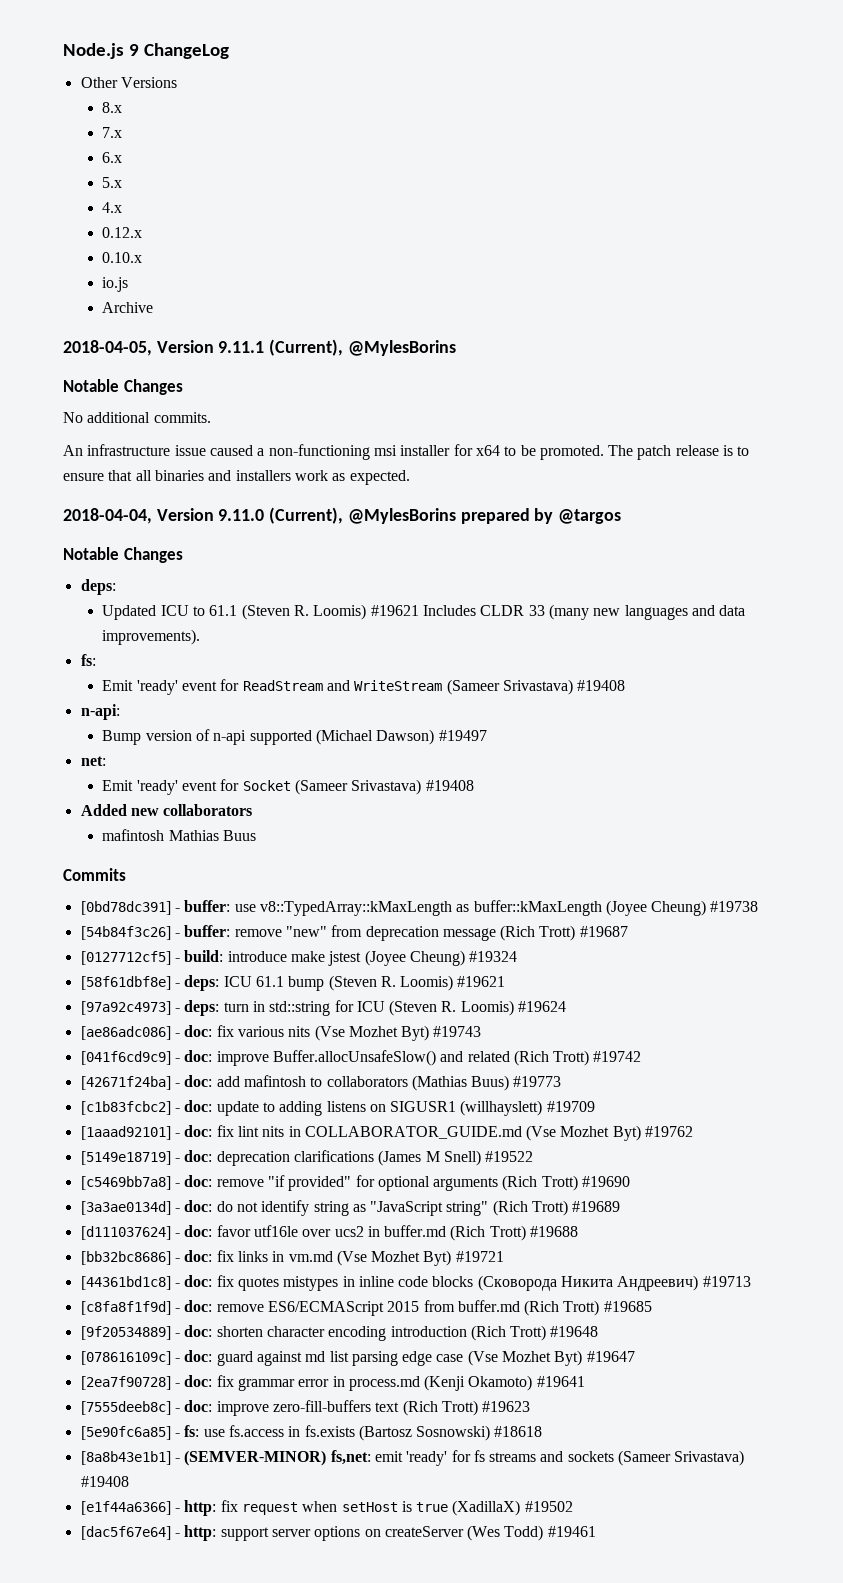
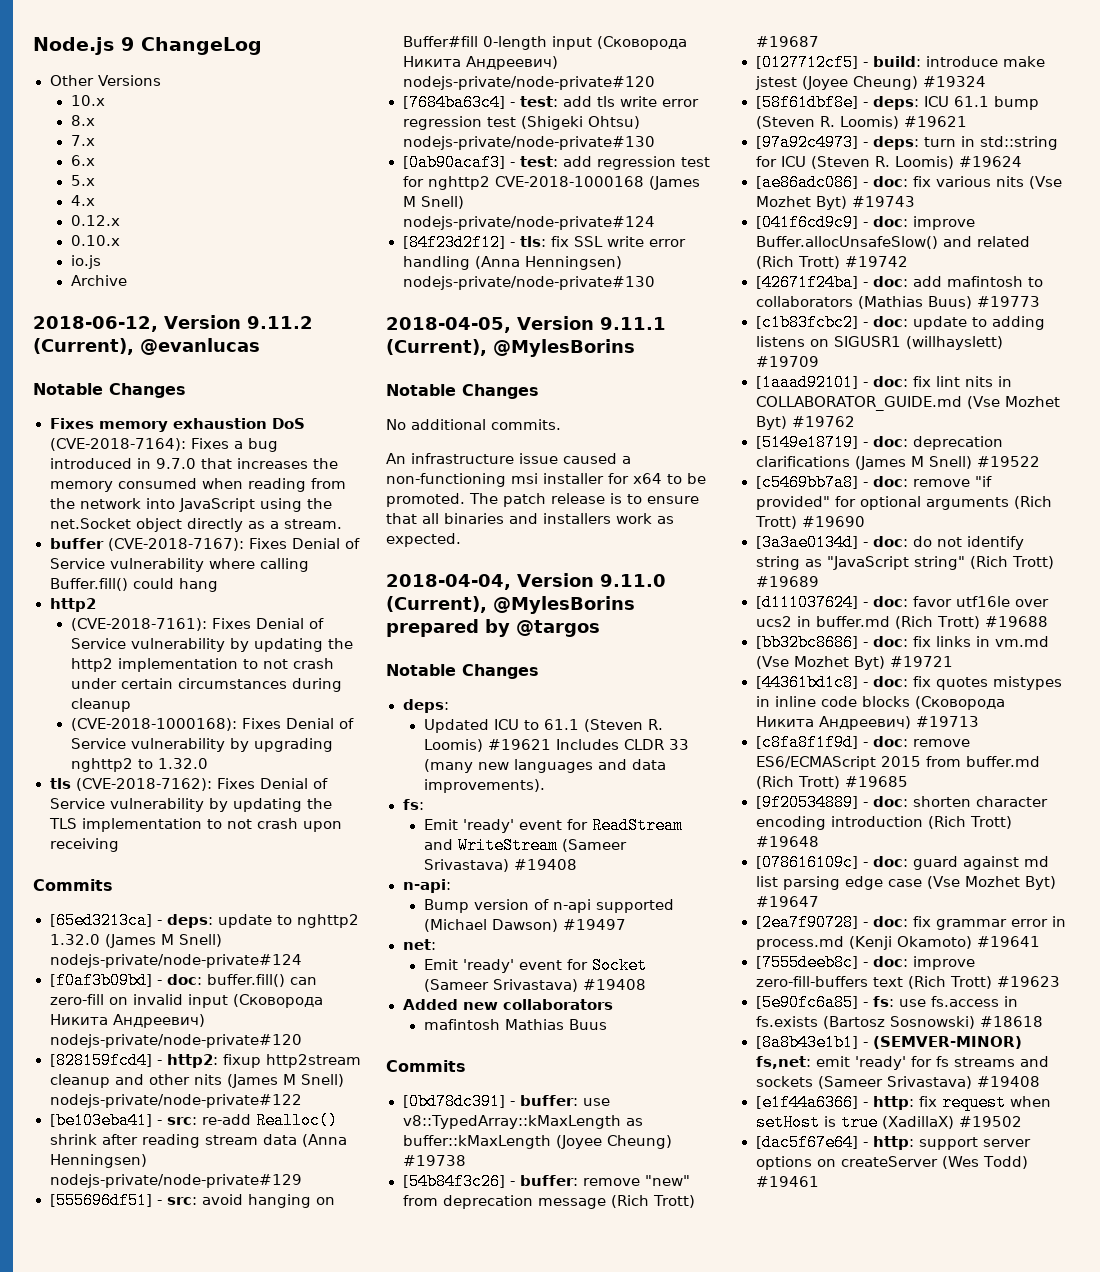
+ 10.x
+ 2018-06-12, Version 9.11.2 (Current), @evanlucas
+ Notable Changes
+ Fixes memory exhaustion DoS (CVE-2018-7164): Fixes a bug introduced in 9.7.0 that increases the memory consumed when reading from the network into JavaScript using the net.Socket object directly as a stream.
+ buffer (CVE-2018-7167): Fixes Denial of Service vulnerability where calling Buffer.fill() could hang
+ http2
+ (CVE-2018-7161): Fixes Denial of Service vulnerability by updating the http2 implementation to not crash under certain circumstances during cleanup
+ (CVE-2018-1000168): Fixes Denial of Service vulnerability by upgrading nghttp2 to 1.32.0
+ tls (CVE-2018-7162): Fixes Denial of Service vulnerability by updating the TLS implementation to not crash upon receiving
+ Commits
+ [65ed3213ca] - deps: update to nghttp2 1.32.0 (James M Snell) nodejs-private/node-private#124
+ [f0af3b09bd] - doc: buffer.fill() can zero-fill on invalid input (Сковорода Никита Андреевич) nodejs-private/node-private#120
+ [828159fcd4] - http2: fixup http2stream cleanup and other nits (James M Snell) nodejs-private/node-private#122
+ [be103eba41] - src: re-add Realloc() shrink after reading stream data (Anna Henningsen) nodejs-private/node-private#129
+ [555696df51] - src: avoid hanging on Buffer#fill 0-length input (Сковорода Никита Андреевич) nodejs-private/node-private#120
+ [7684ba63c4] - test: add tls write error regression test (Shigeki Ohtsu) nodejs-private/node-private#130
+ [0ab90acaf3] - test: add regression test for nghttp2 CVE-2018-1000168 (James M Snell) nodejs-private/node-private#124
+ [84f23d2f12] - tls: fix SSL write error handling (Anna Henningsen) nodejs-private/node-private#130

